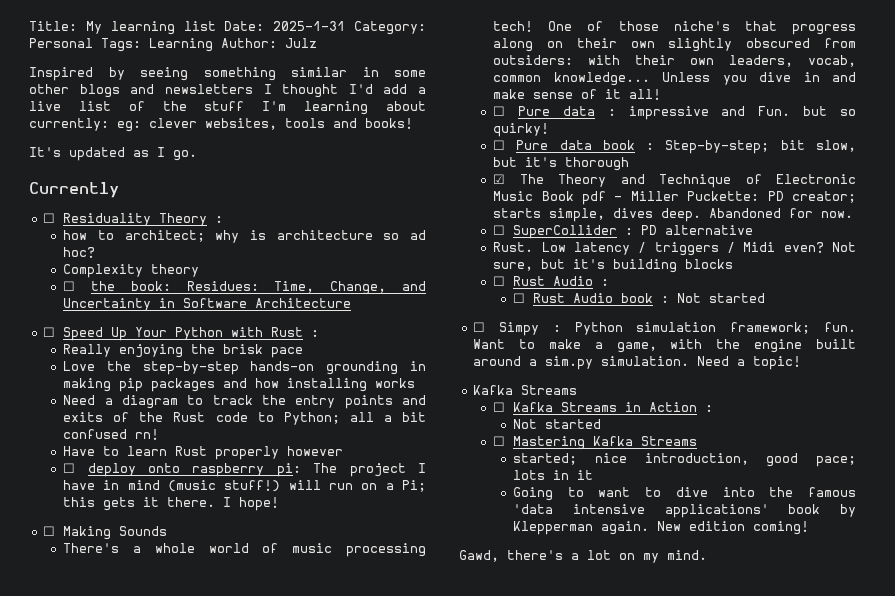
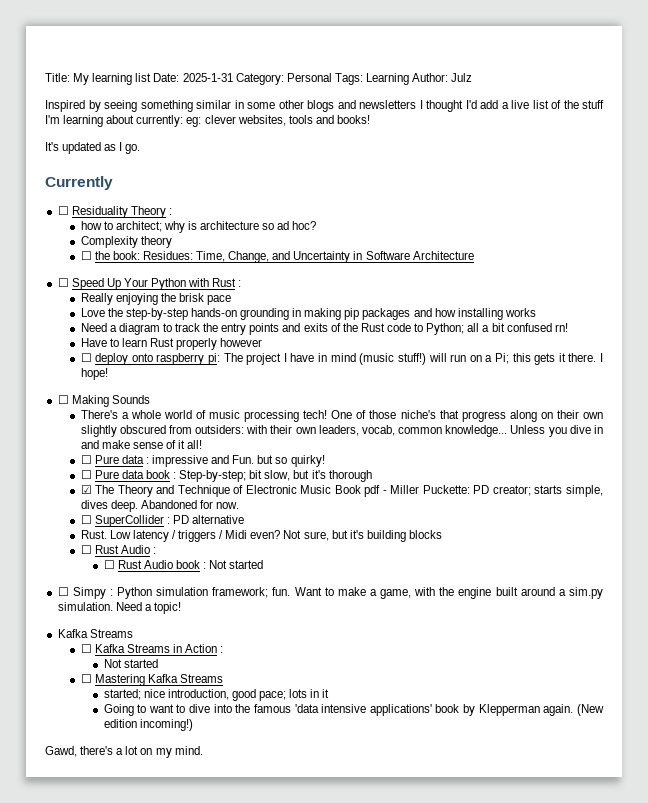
- New edition coming!
+ (New edition incoming!)

